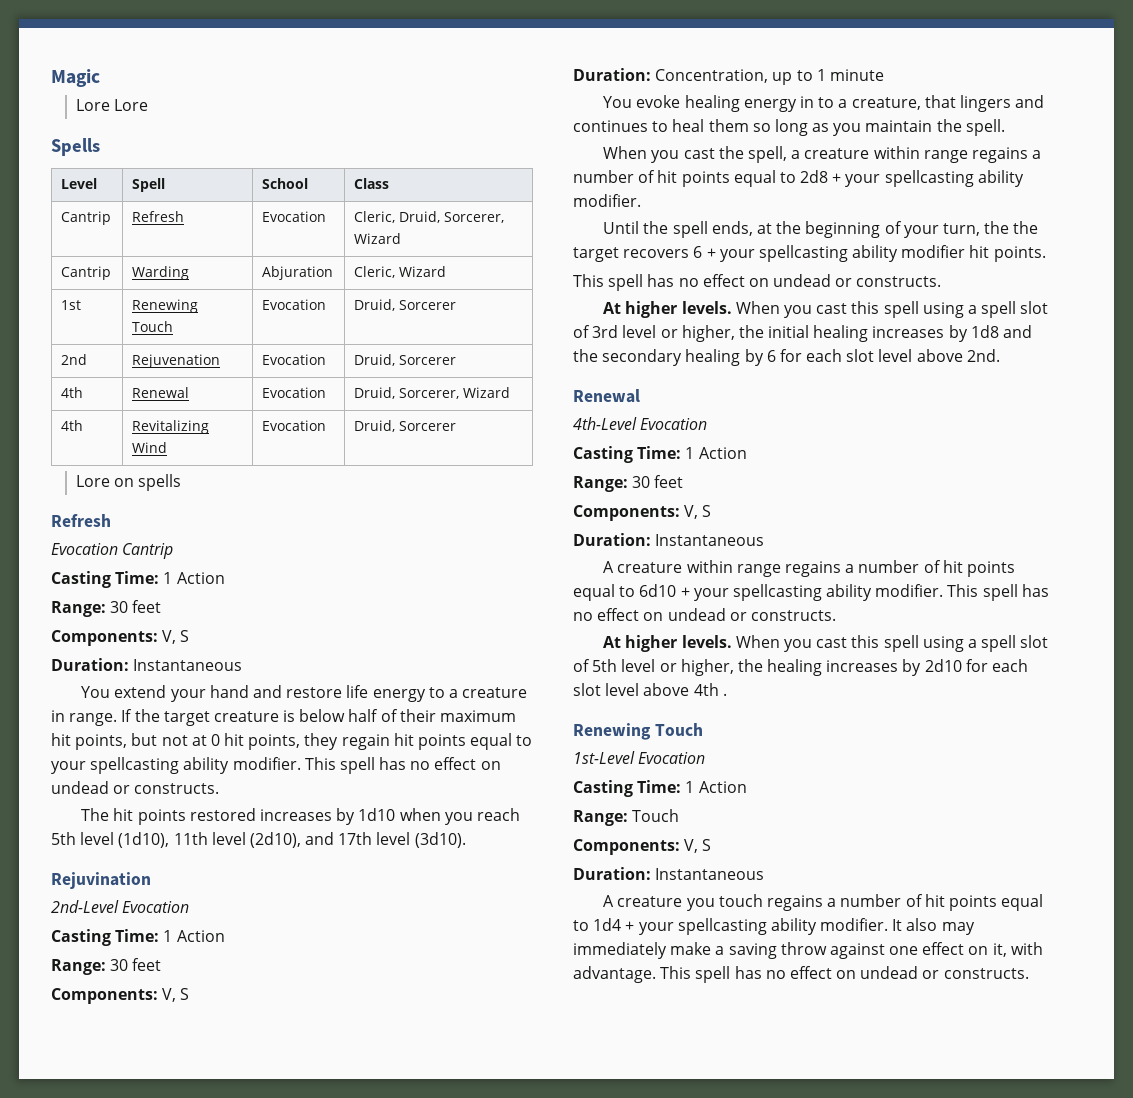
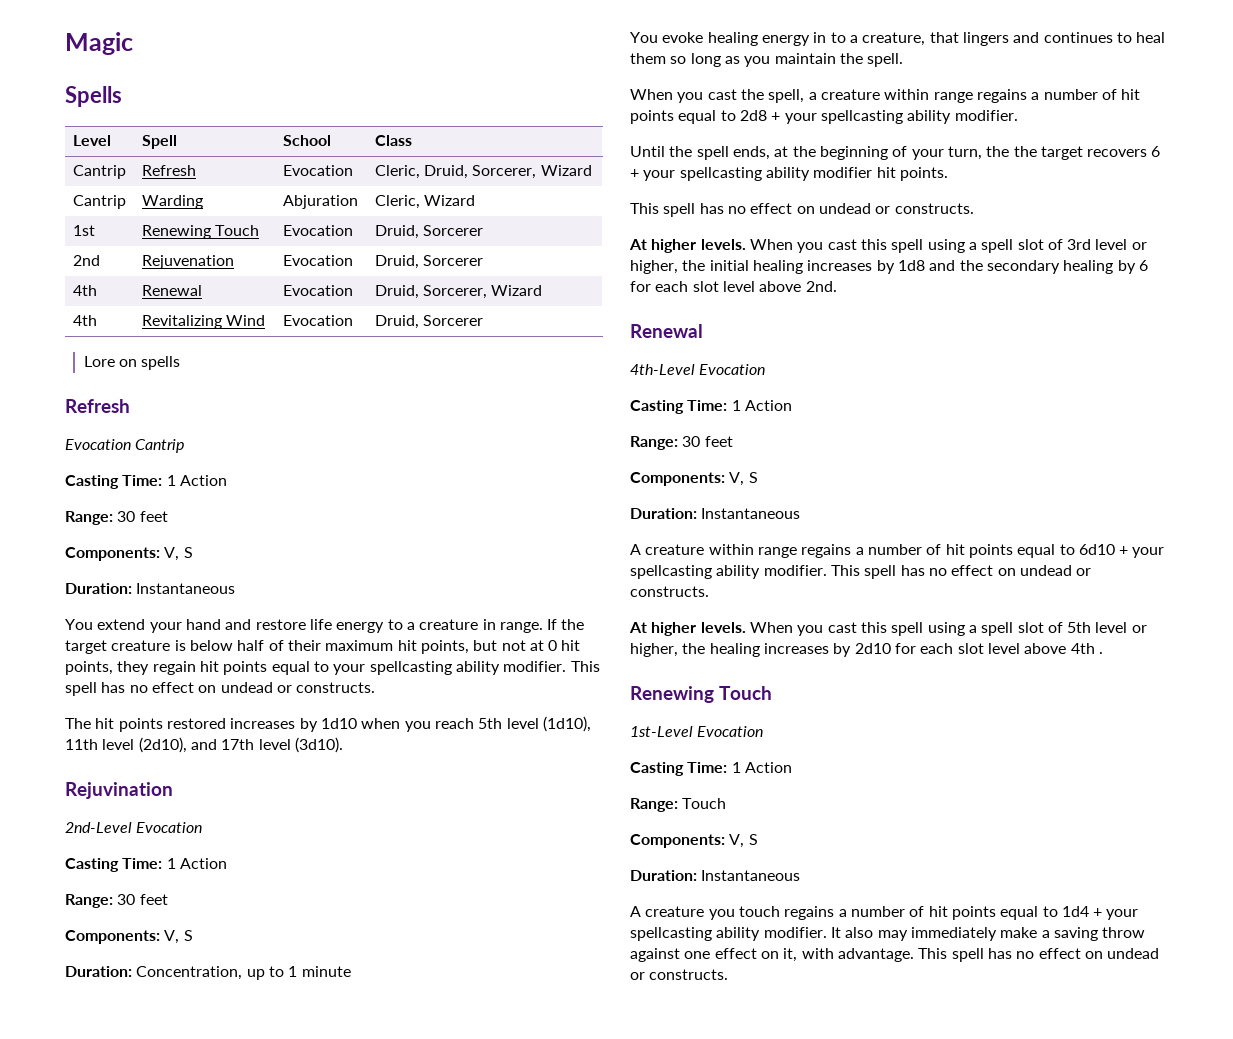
- Lore Lore

